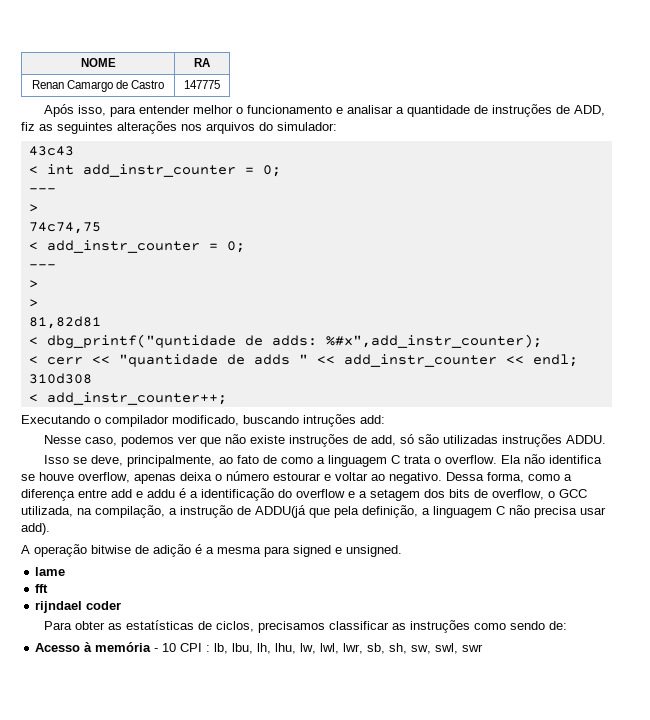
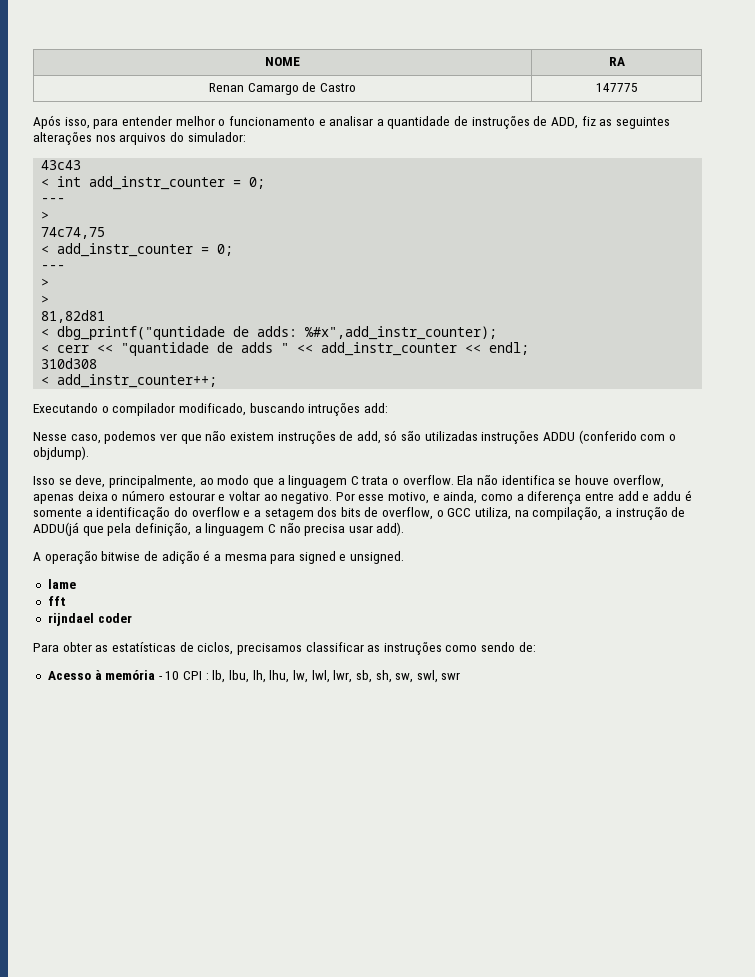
- Nesse caso, podemos ver que não existe instruções de add, só são utilizadas instruções ADDU.
+ Nesse caso, podemos ver que não existem instruções de add, só são utilizadas instruções ADDU (conferido com o objdump).
- Isso se deve, principalmente, ao fato de como a linguagem C trata o overflow.
+ Isso se deve, principalmente, ao modo que a linguagem C trata o overflow.
- Dessa forma, como a diferença entre add e addu é a identificação do overflow e a setagem dos bits de overflow, o GCC utilizada, na compilação, a instrução de ADDU(já que pela definição, a linguagem C não precisa usar add).
+ Por esse motivo, e ainda, como a diferença entre add e addu é somente a identificação do overflow e a setagem dos bits de overflow, o GCC utiliza, na compilação, a instrução de ADDU(já que pela definição, a linguagem C não precisa usar add).

